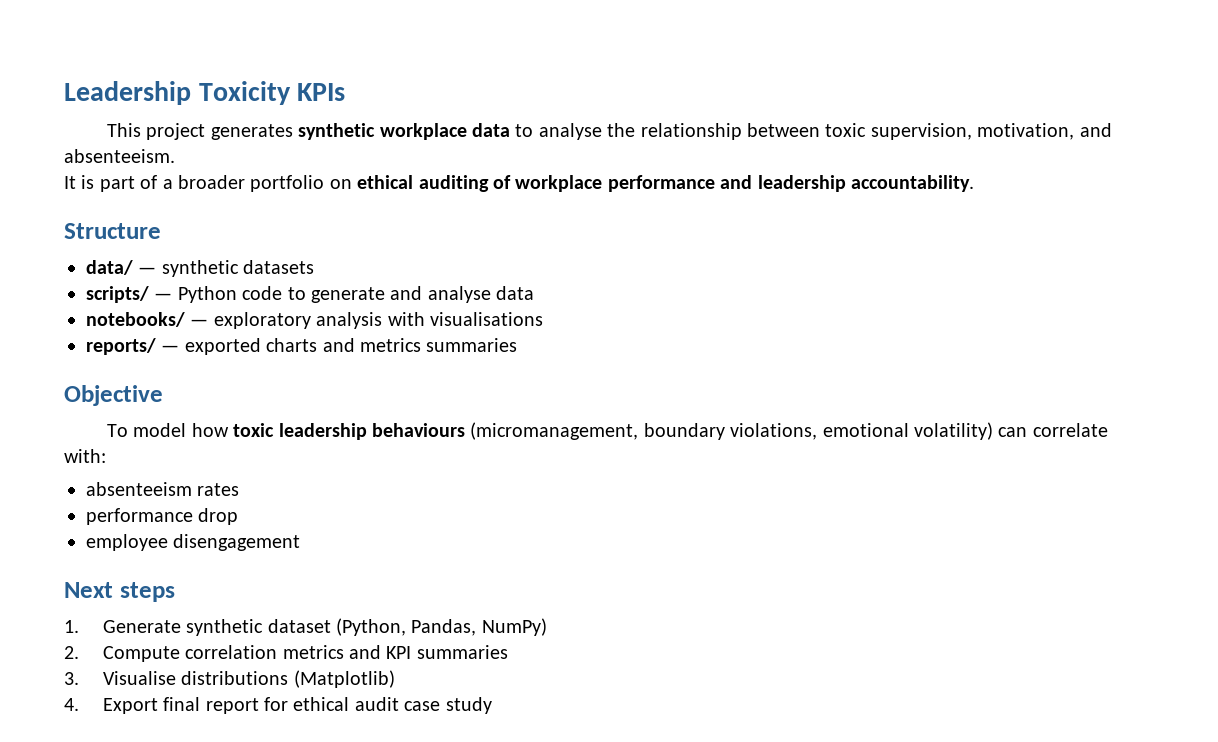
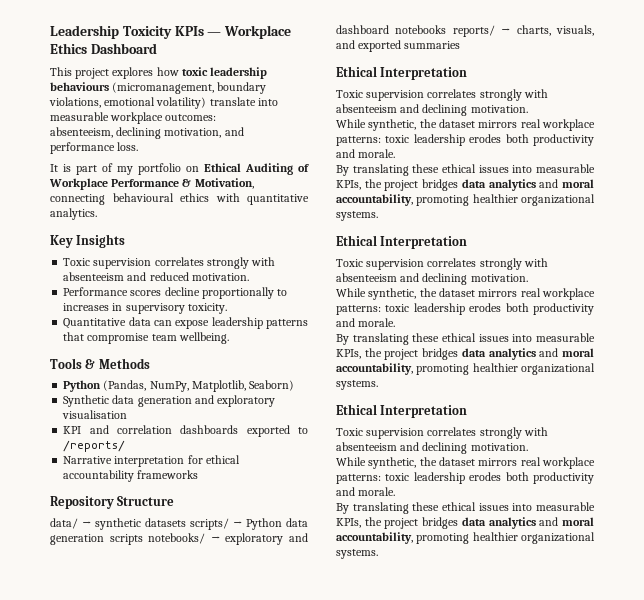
- Leadership Toxicity KPIs
- This project generates synthetic workplace data to analyse the relationship between toxic supervision, motivation, and absenteeism.
- It is part of a broader portfolio on ethical auditing of workplace performance and leadership accountability.
- Structure
- data/ — synthetic datasets
- scripts/ — Python code to generate and analyse data
- notebooks/ — exploratory analysis with visualisations
- reports/ — exported charts and metrics summaries
- Objective
- To model how toxic leadership behaviours (micromanagement, boundary violations, emotional volatility) can correlate with:
- absenteeism rates
- performance drop
- employee disengagement
- Next steps
- 1. Generate synthetic dataset (Python, Pandas, NumPy)
- 2. Compute correlation metrics and KPI summaries
- 3. Visualise distributions (Matplotlib)
- 4. Export final report for ethical audit case study
+ Leadership Toxicity KPIs — Workplace Ethics Dashboard
+ This project explores how toxic leadership behaviours (micromanagement, boundary violations, emotional volatility) translate into measurable workplace outcomes:
+ absenteeism, declining motivation, and performance loss.
+ It is part of my portfolio on Ethical Auditing of Workplace Performance & Motivation, connecting behavioural ethics with quantitative analytics.
+ Key Insights
+ Toxic supervision correlates strongly with absenteeism and reduced motivation.
+ Performance scores decline proportionally to increases in supervisory toxicity.
+ Quantitative data can expose leadership patterns that compromise team wellbeing.
+ Tools & Methods
+ Python (Pandas, NumPy, Matplotlib, Seaborn)
+ Synthetic data generation and exploratory visualisation
+ KPI and correlation dashboards exported to /reports/
+ Narrative interpretation for ethical accountability frameworks
+ Repository Structure
+ data/ → synthetic datasets scripts/ → Python data generation scripts notebooks/ → exploratory and dashboard notebooks reports/ → charts, visuals, and exported summaries
+ Ethical Interpretation
+ Toxic supervision correlates strongly with absenteeism and declining motivation.
+ While synthetic, the dataset mirrors real workplace patterns: toxic leadership erodes both productivity and morale.
+ By translating these ethical issues into measurable KPIs, the project bridges data analytics and moral accountability, promoting healthier organizational systems.
+ Ethical Interpretation
+ Toxic supervision correlates strongly with absenteeism and declining motivation.
+ While synthetic, the dataset mirrors real workplace patterns: toxic leadership erodes both productivity and morale.
+ By translating these ethical issues into measurable KPIs, the project bridges data analytics and moral accountability, promoting healthier organizational systems.
+ Ethical Interpretation
+ Toxic supervision correlates strongly with absenteeism and declining motivation.
+ While synthetic, the dataset mirrors real workplace patterns: toxic leadership erodes both productivity and morale.
+ By translating these ethical issues into measurable KPIs, the project bridges data analytics and moral accountability, promoting healthier organizational systems.

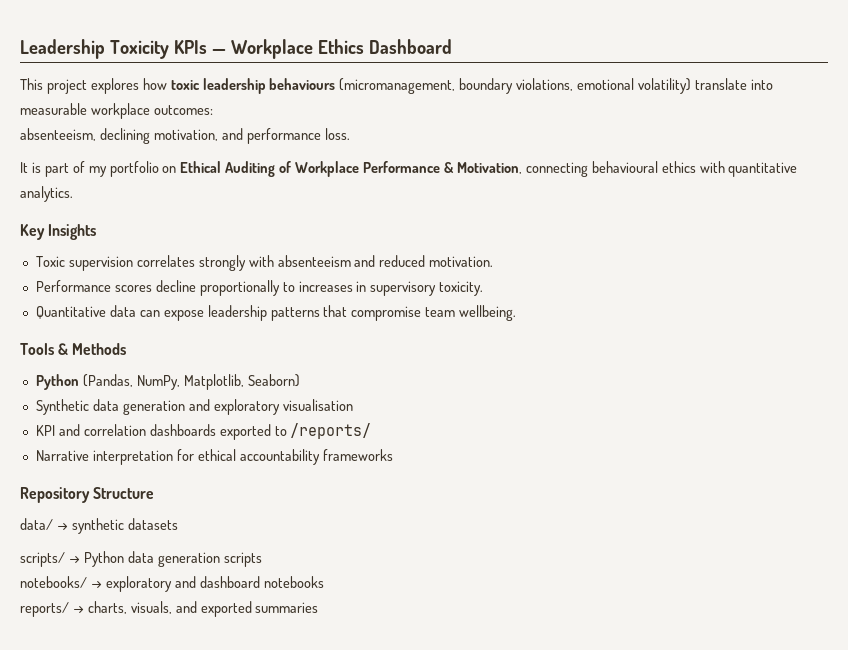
- data/ → synthetic datasets scripts/ → Python data generation scripts notebooks/ → exploratory and dashboard notebooks reports/ → charts, visuals, and exported summaries
- Ethical Interpretation
- Toxic supervision correlates strongly with absenteeism and declining motivation.
- While synthetic, the dataset mirrors real workplace patterns: toxic leadership erodes both productivity and morale.
- By translating these ethical issues into measurable KPIs, the project bridges data analytics and moral accountability, promoting healthier organizational systems.
- Ethical Interpretation
- Toxic supervision correlates strongly with absenteeism and declining motivation.
- While synthetic, the dataset mirrors real workplace patterns: toxic leadership erodes both productivity and morale.
- By translating these ethical issues into measurable KPIs, the project bridges data analytics and moral accountability, promoting healthier organizational systems.
- Ethical Interpretation
- Toxic supervision correlates strongly with absenteeism and declining motivation.
- While synthetic, the dataset mirrors real workplace patterns: toxic leadership erodes both productivity and morale.
- By translating these ethical issues into measurable KPIs, the project bridges data analytics and moral accountability, promoting healthier organizational systems.
+ data/ → synthetic datasets
+ scripts/ → Python data generation scripts
+ notebooks/ → exploratory and dashboard notebooks
+ reports/ → charts, visuals, and exported summaries

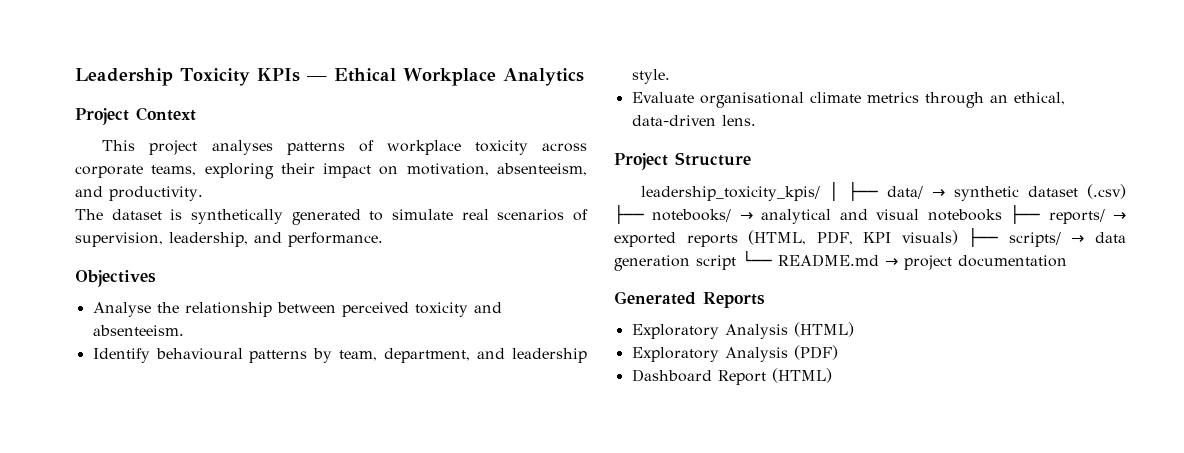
- Leadership Toxicity KPIs — Workplace Ethics Dashboard
- This project explores how toxic leadership behaviours (micromanagement, boundary violations, emotional volatility) translate into measurable workplace outcomes:
- absenteeism, declining motivation, and performance loss.
- It is part of my portfolio on Ethical Auditing of Workplace Performance & Motivation, connecting behavioural ethics with quantitative analytics.
- Key Insights
- Toxic supervision correlates strongly with absenteeism and reduced motivation.
- Performance scores decline proportionally to increases in supervisory toxicity.
- Quantitative data can expose leadership patterns that compromise team wellbeing.
- Tools & Methods
- Python (Pandas, NumPy, Matplotlib, Seaborn)
- Synthetic data generation and exploratory visualisation
- KPI and correlation dashboards exported to /reports/
- Narrative interpretation for ethical accountability frameworks
- Repository Structure
- data/ → synthetic datasets
- scripts/ → Python data generation scripts
- notebooks/ → exploratory and dashboard notebooks
- reports/ → charts, visuals, and exported summaries
+ Leadership Toxicity KPIs — Ethical Workplace Analytics
+ Project Context
+ This project analyses patterns of workplace toxicity across corporate teams, exploring their impact on motivation, absenteeism, and productivity.
+ The dataset is synthetically generated to simulate real scenarios of supervision, leadership, and performance.
+ Objectives
+ Analyse the relationship between perceived toxicity and absenteeism.
+ Identify behavioural patterns by team, department, and leadership style.
+ Evaluate organisational climate metrics through an ethical, data-driven lens.
+ Project Structure
+ leadership_toxicity_kpis/ │ ├── data/ → synthetic dataset (.csv) ├── notebooks/ → analytical and visual notebooks ├── reports/ → exported reports (HTML, PDF, KPI visuals) ├── scripts/ → data generation script └── README.md → project documentation
+ Generated Reports
+ Exploratory Analysis (HTML)
+ Exploratory Analysis (PDF)
+ Dashboard Report (HTML)

